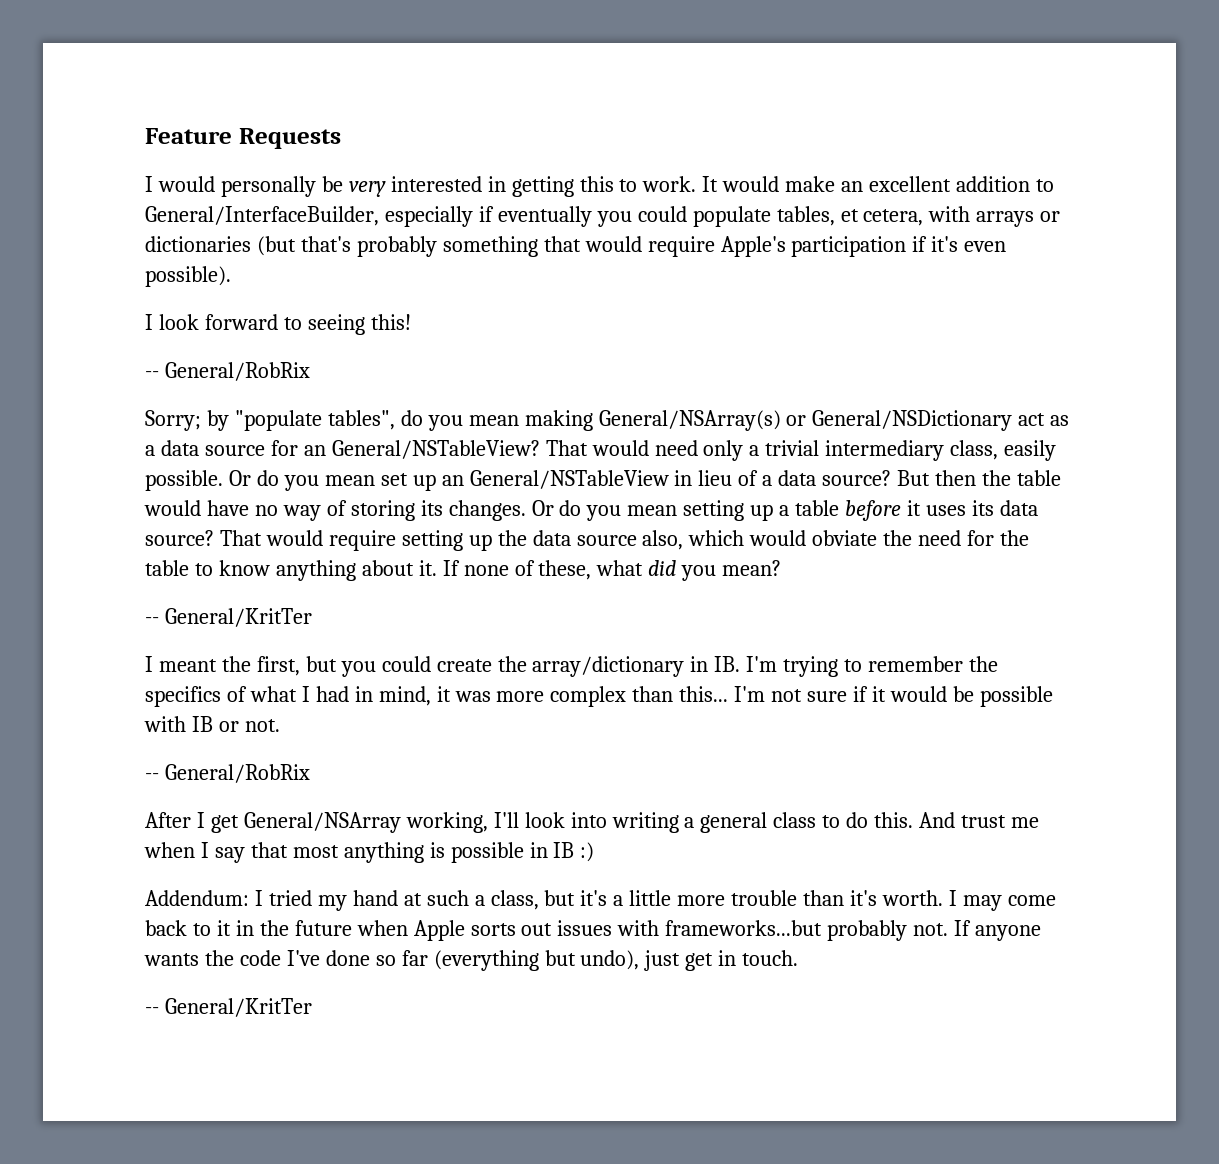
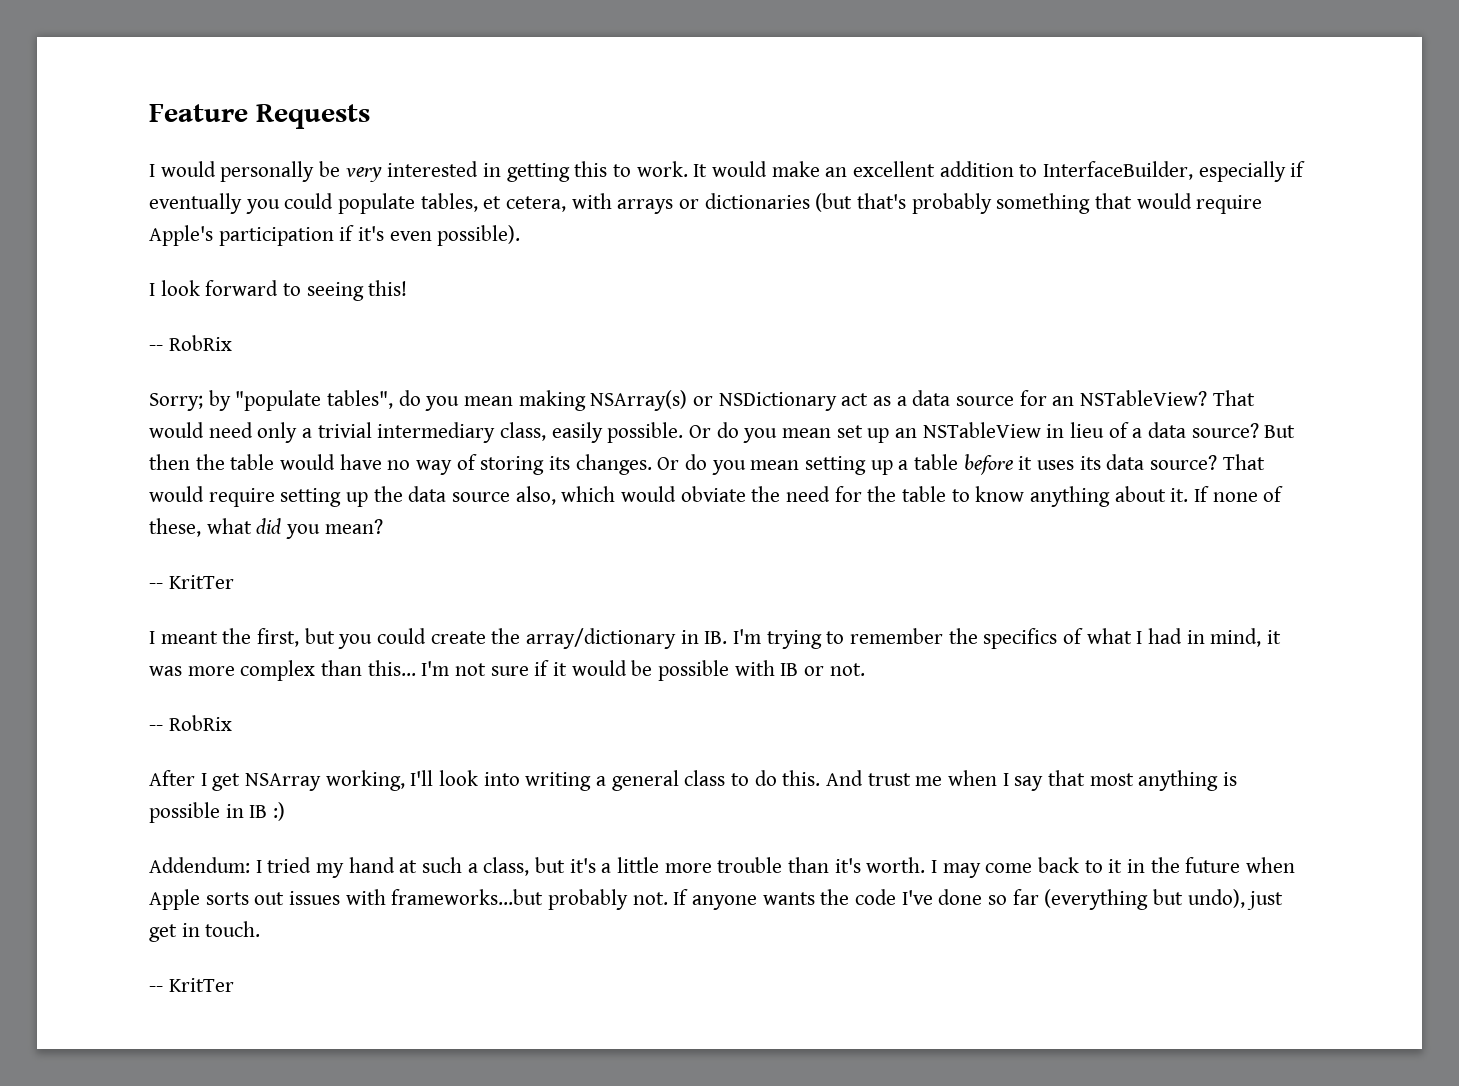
- It would make an excellent addition to General/InterfaceBuilder, especially if eventually you could populate tables, et cetera, with arrays or dictionaries (but that's probably something that would require Apple's participation if it's even possible).
+ It would make an excellent addition to InterfaceBuilder, especially if eventually you could populate tables, et cetera, with arrays or dictionaries (but that's probably something that would require Apple's participation if it's even possible).
  I look forward to seeing this!
- -- General/RobRix
+ -- RobRix
- Sorry; by "populate tables", do you mean making General/NSArray(s) or General/NSDictionary act as a data source for an General/NSTableView?
+ Sorry; by "populate tables", do you mean making NSArray(s) or NSDictionary act as a data source for an NSTableView?
- Or do you mean set up an General/NSTableView in lieu of a data source?
+ Or do you mean set up an NSTableView in lieu of a data source?
  If none of these, what did you mean?
- -- General/KritTer
+ -- KritTer
  I'm not sure if it would be possible with IB or not.
- -- General/RobRix
+ -- RobRix
- After I get General/NSArray working, I'll look into writing a general class to do this.
+ After I get NSArray working, I'll look into writing a general class to do this.
  If anyone wants the code I've done so far (everything but undo), just get in touch.
- -- General/KritTer
+ -- KritTer

